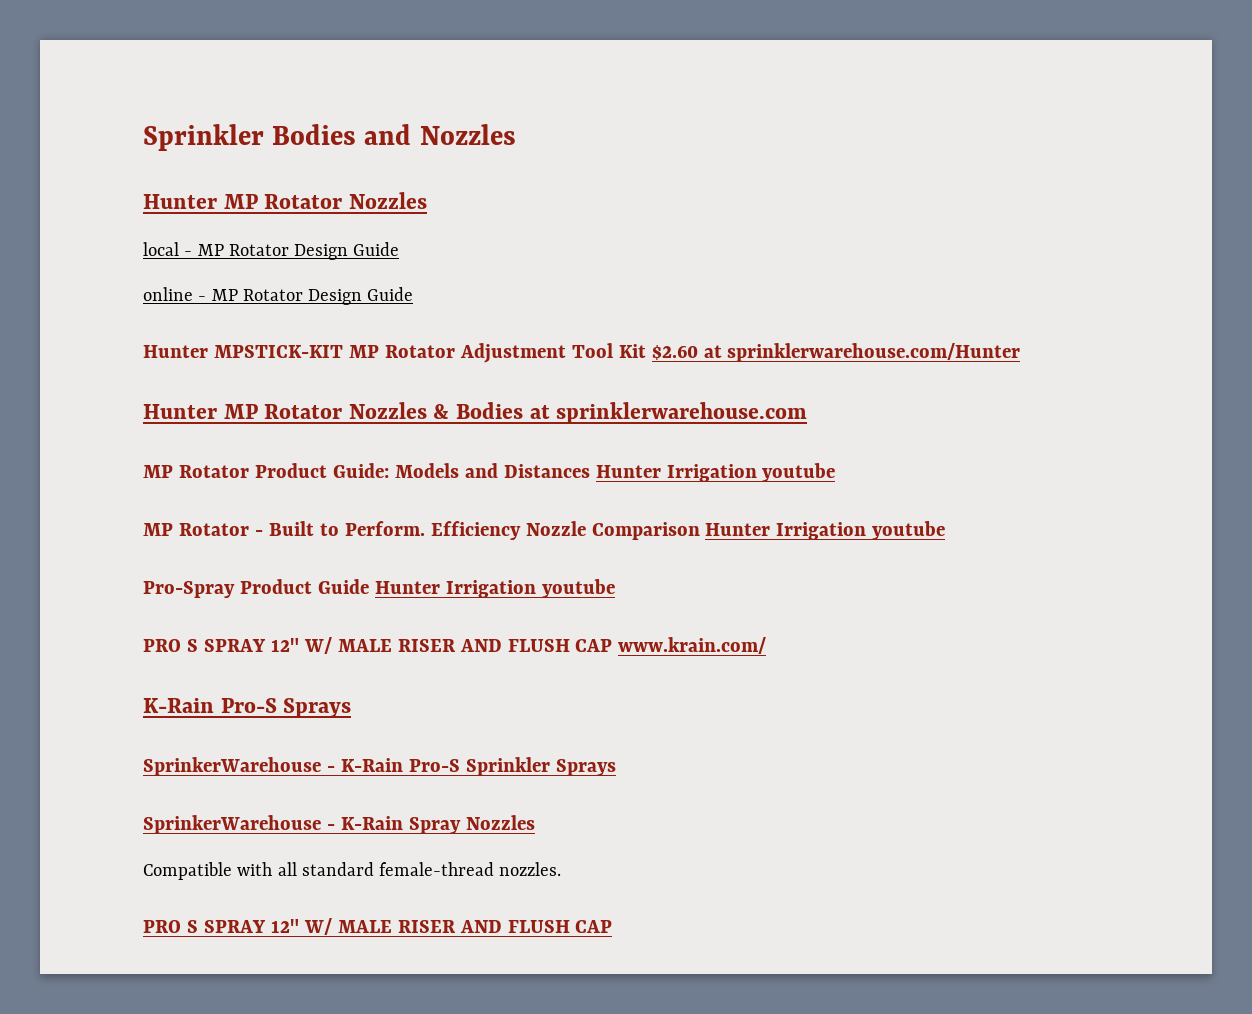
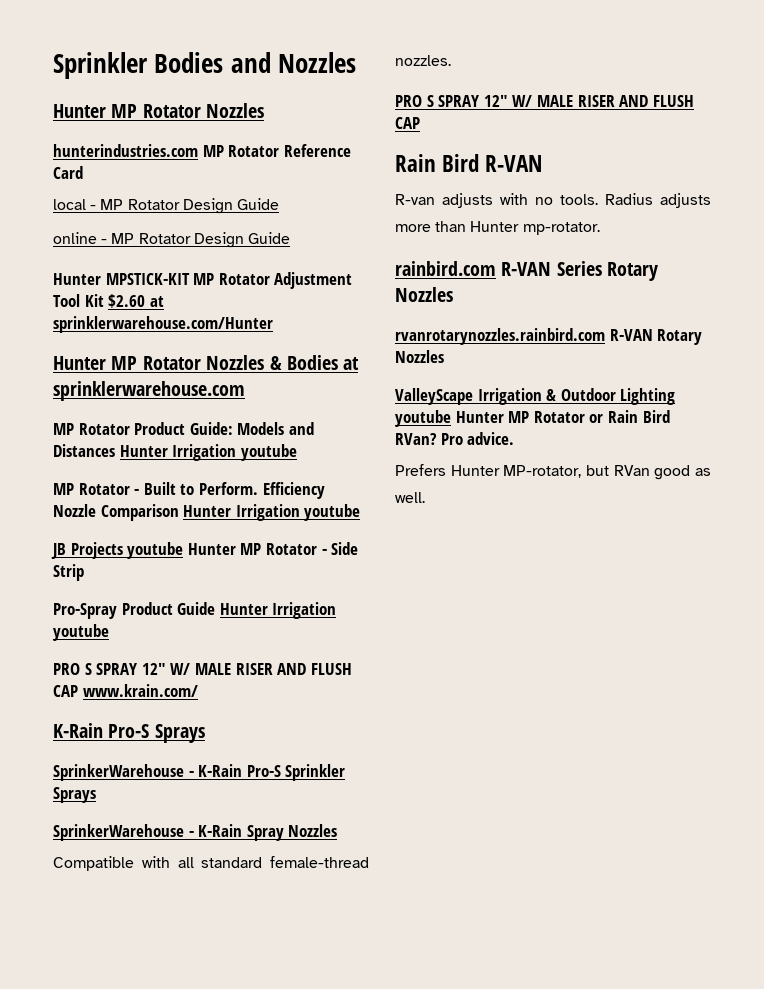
+ hunterindustries.com MP Rotator Reference Card
+ JB Projects youtube Hunter MP Rotator - Side Strip
+ Rain Bird R-VAN
+ R-van adjusts with no tools. Radius adjusts more than Hunter mp-rotator.
+ rainbird.com R-VAN Series Rotary Nozzles
+ rvanrotarynozzles.rainbird.com R-VAN Rotary Nozzles
+ ValleyScape Irrigation & Outdoor Lighting youtube Hunter MP Rotator or Rain Bird RVan? Pro advice.
+ Prefers Hunter MP-rotator, but RVan good as well.

